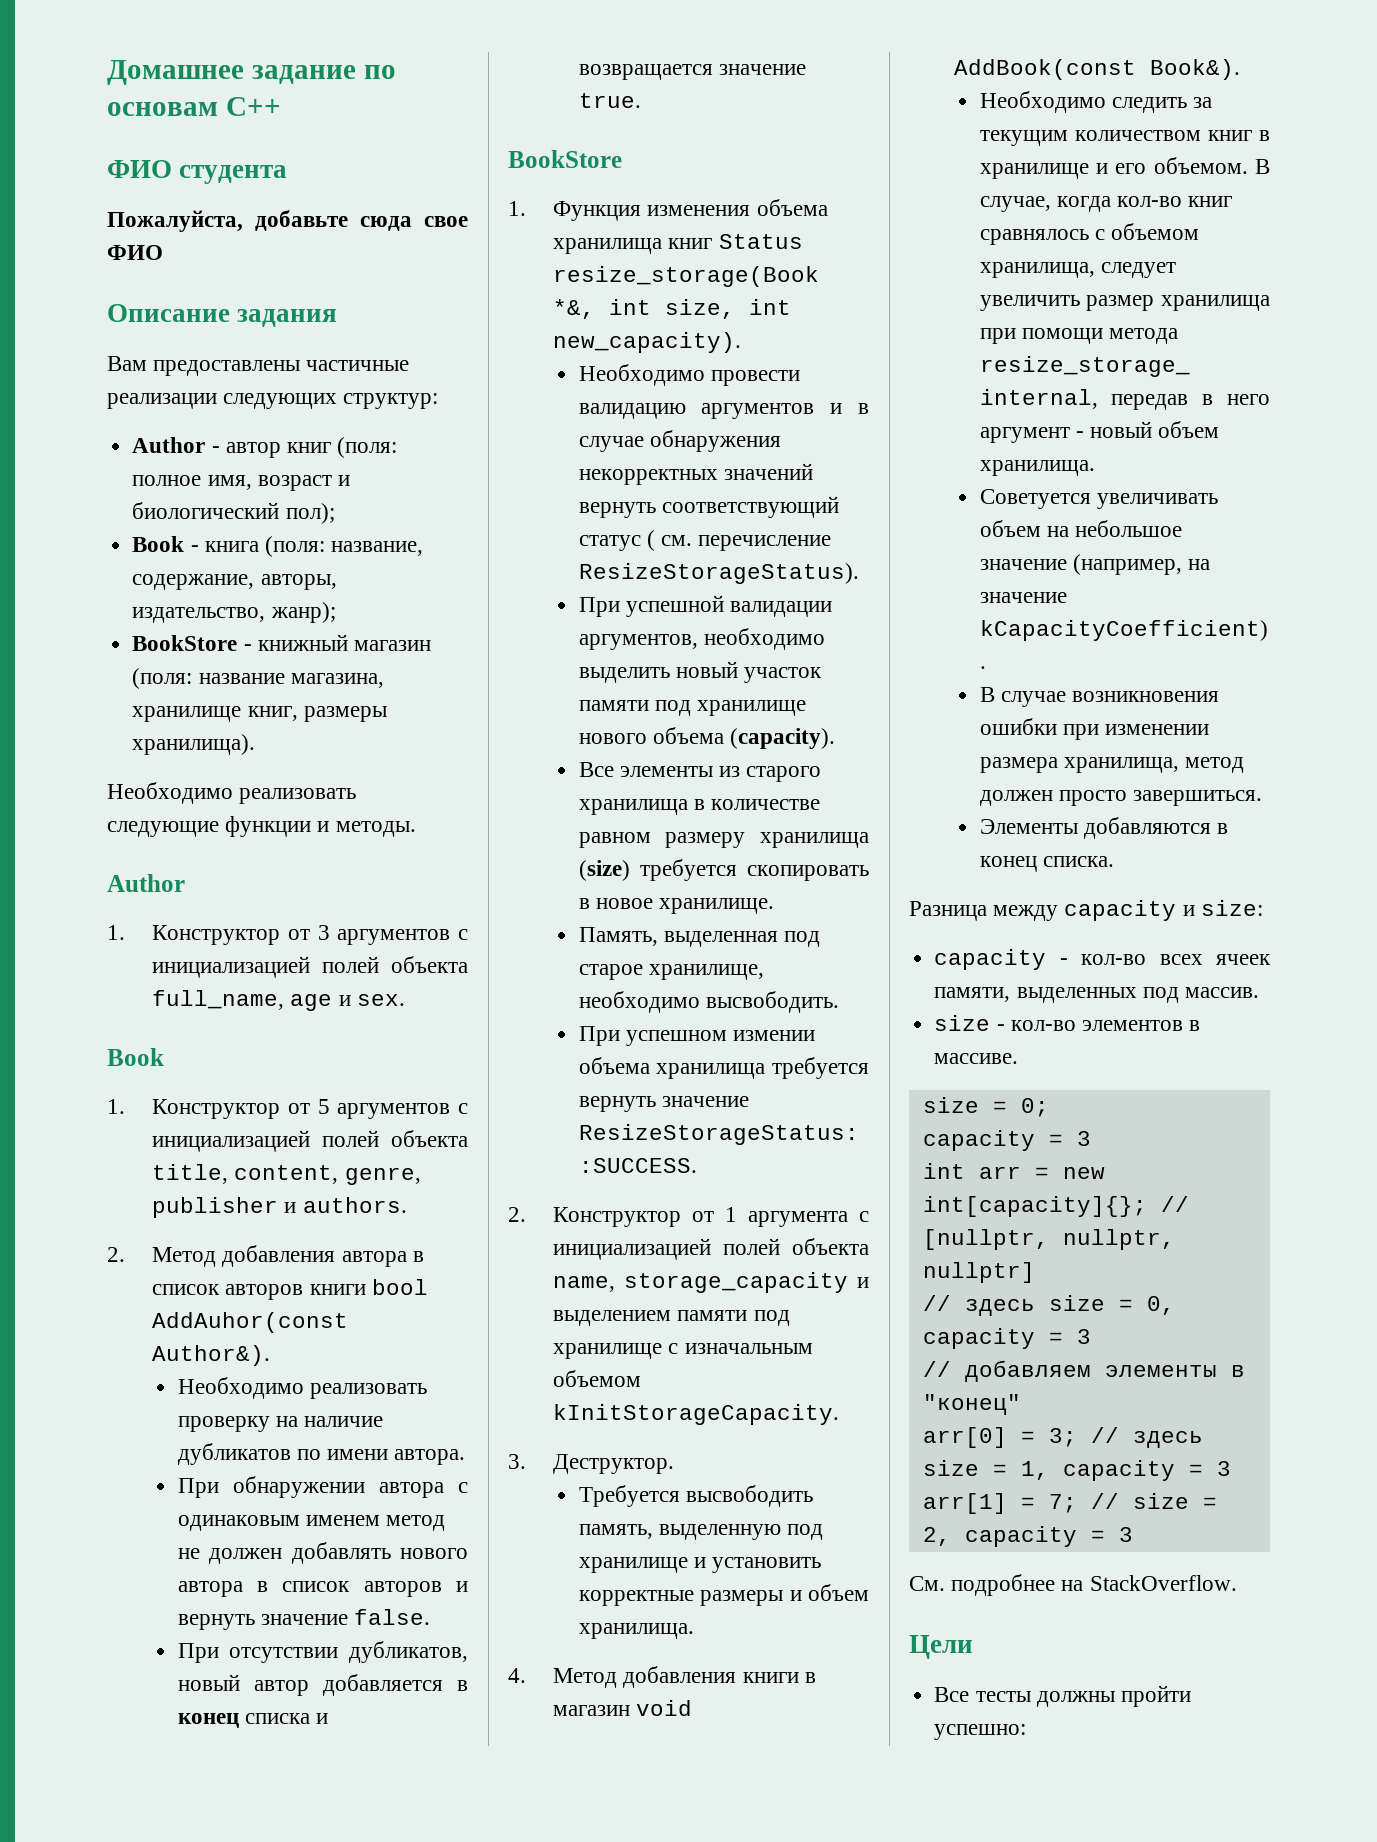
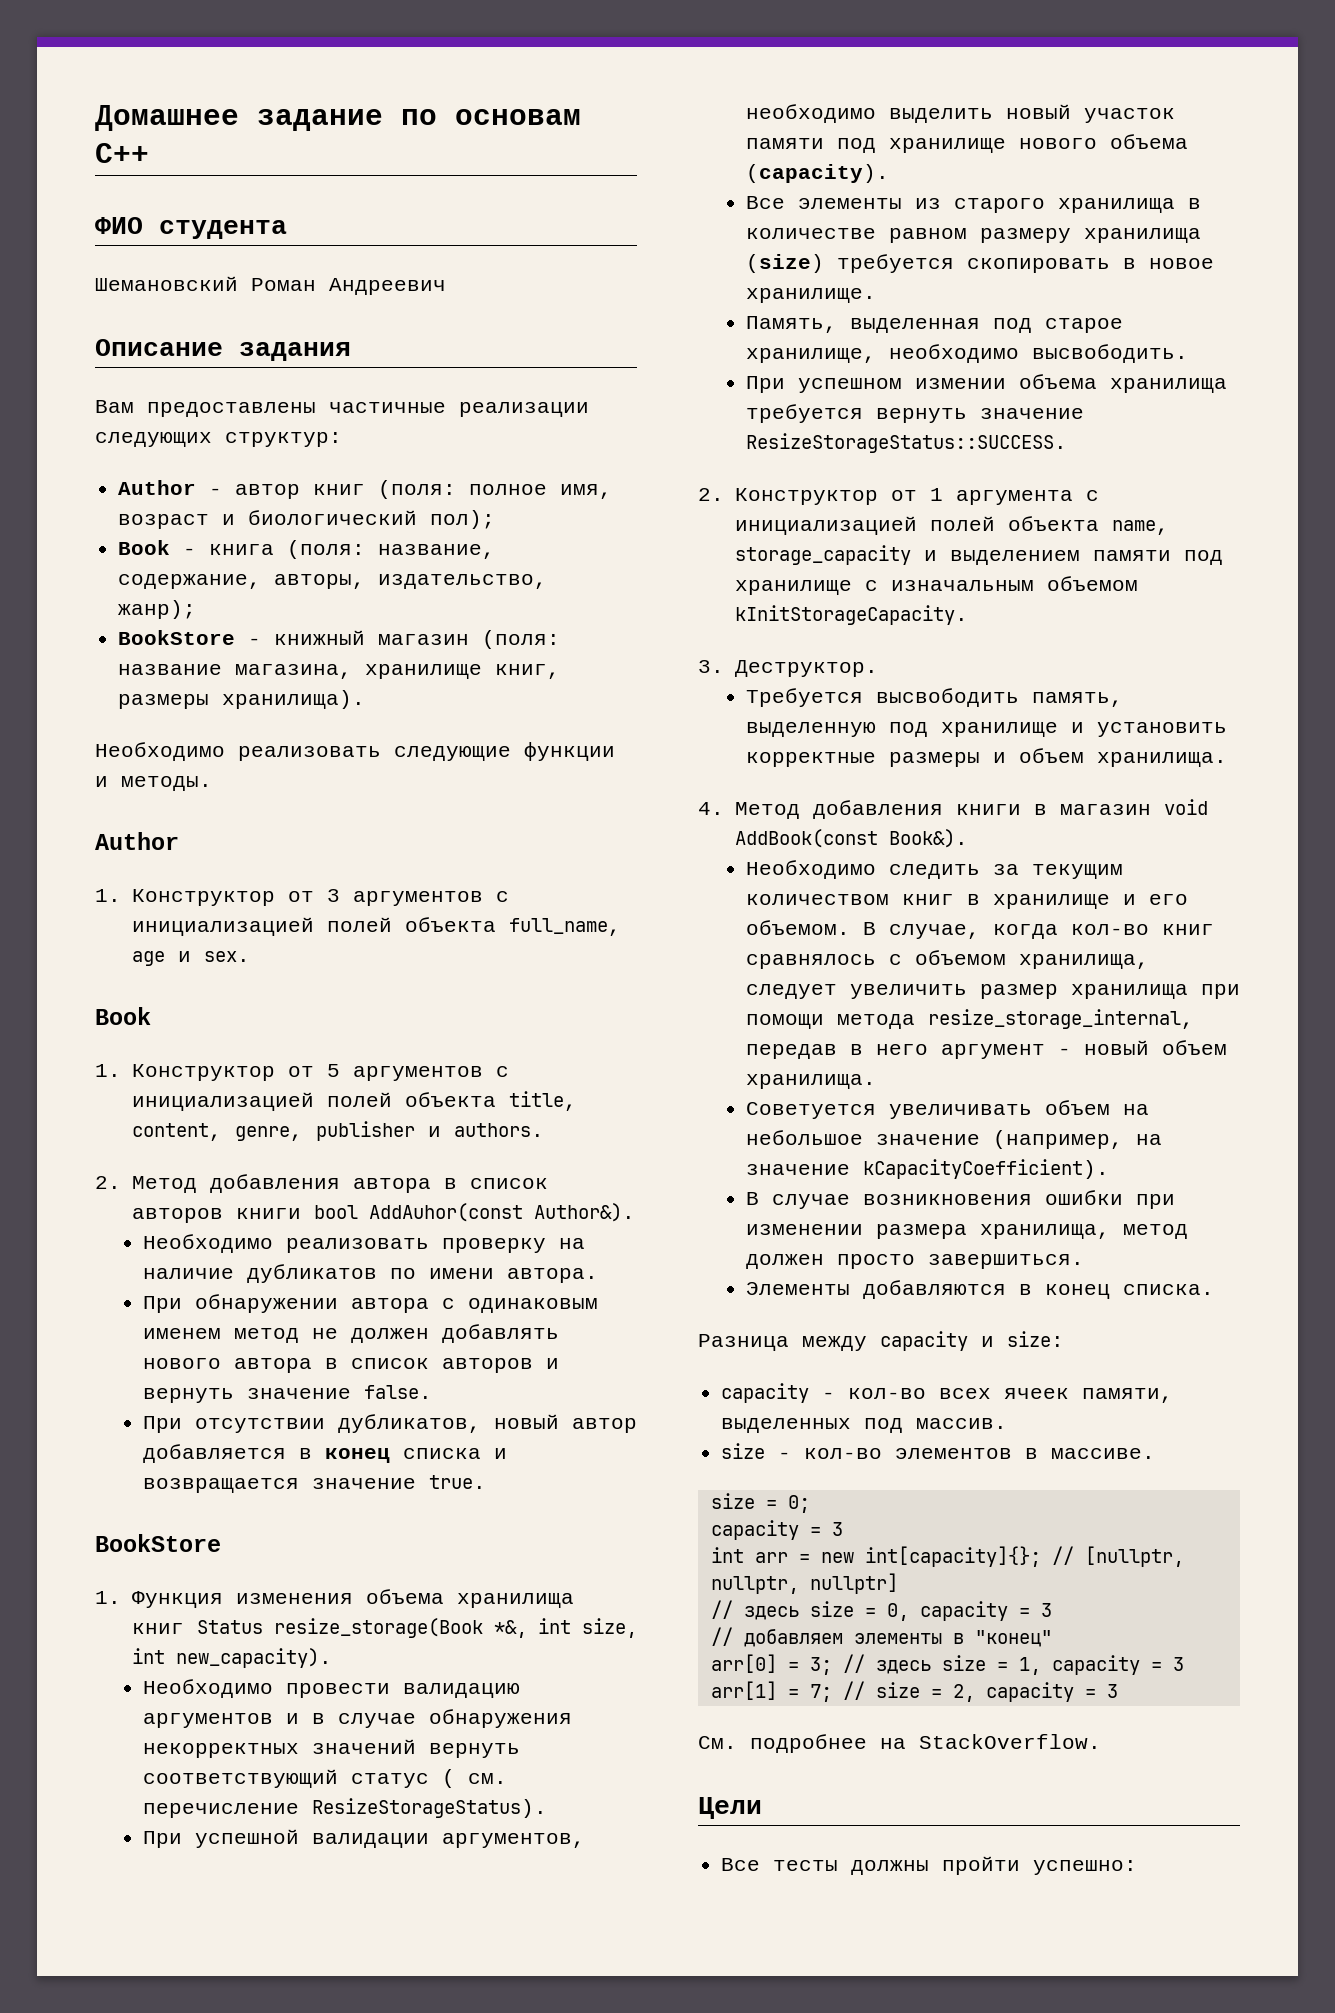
- Пожалуйста, добавьте сюда свое ФИО
+ Шемановский Роман Андреевич

